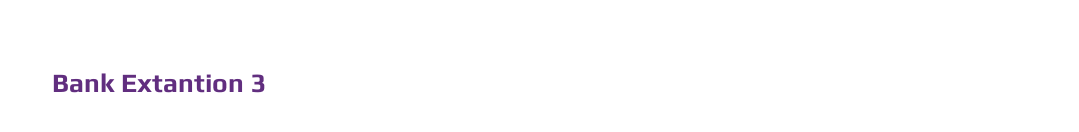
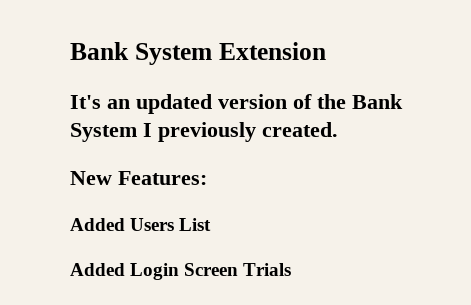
- Bank Extantion 3
+ Bank System Extension
+ It's an updated version of the Bank System I previously created.
+ New Features:
+ Added Users List
+ Added Login Screen Trials

